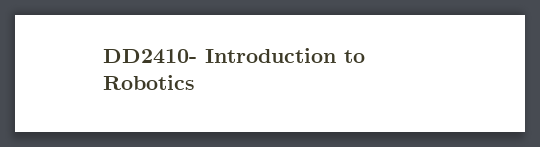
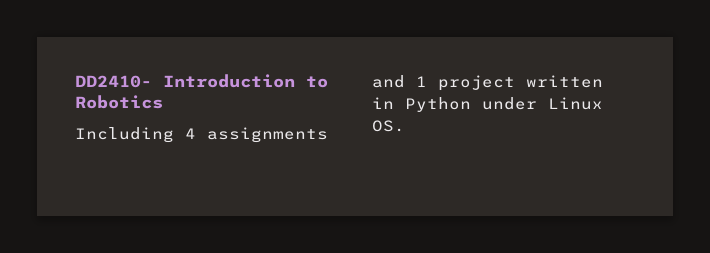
+ Including 4 assignments and 1 project written in Python under Linux OS.

